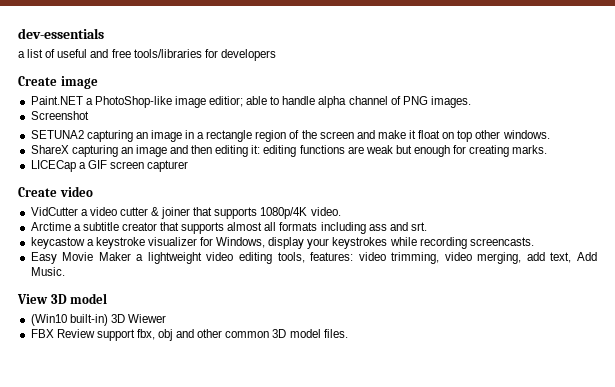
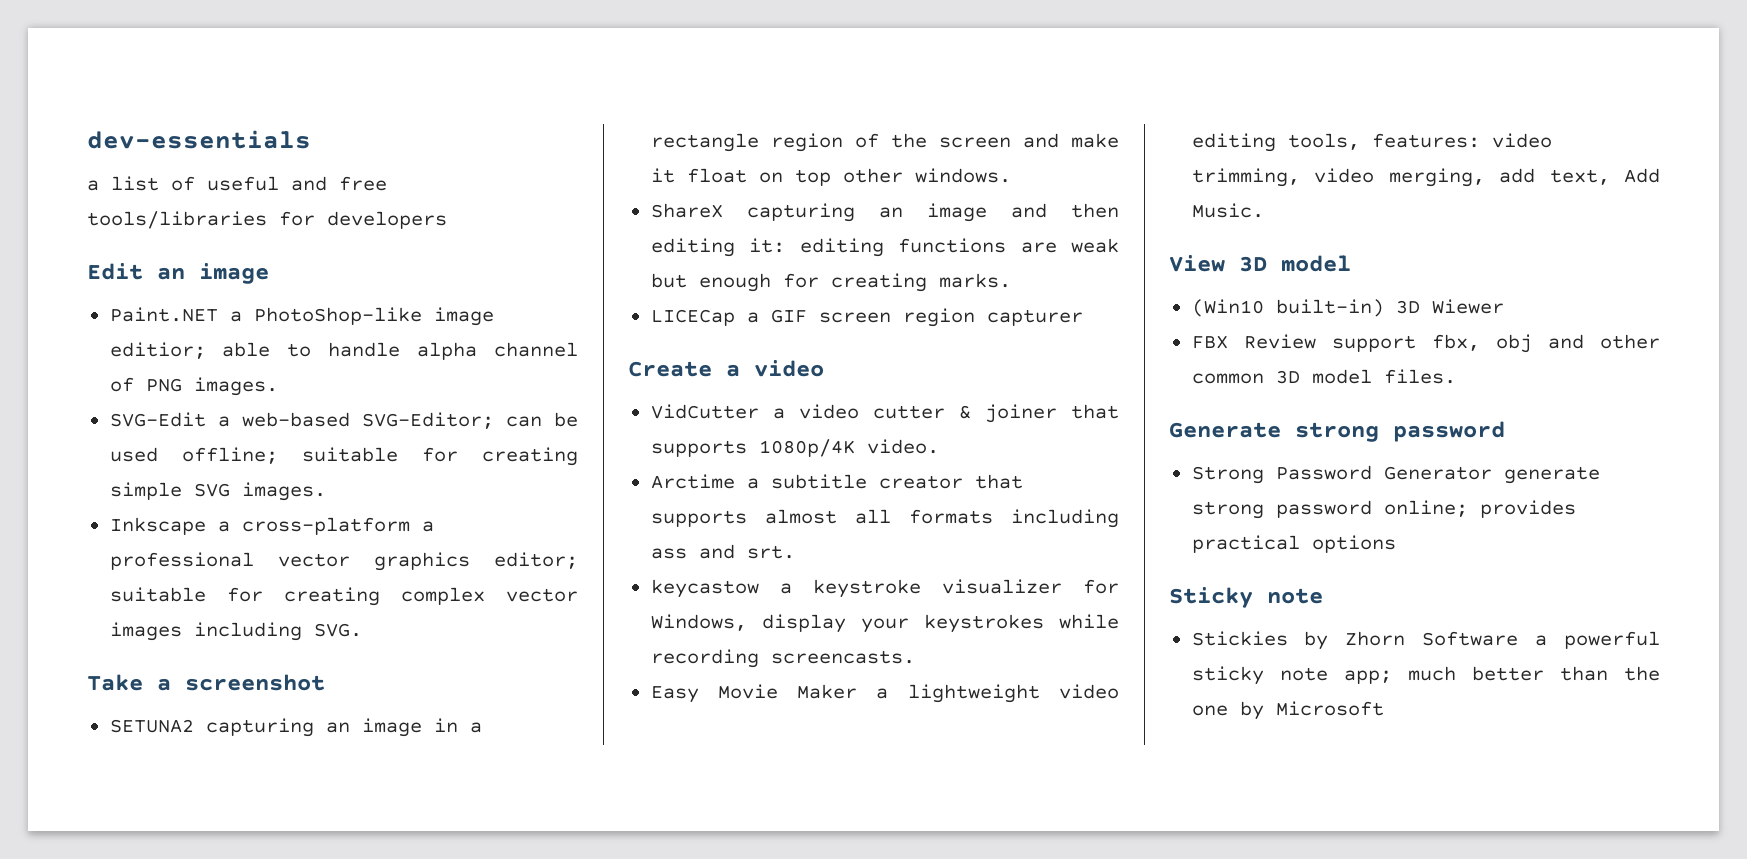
- Create image
+ Edit an image
- Screenshot
+ SVG-Edit a web-based SVG-Editor; can be used offline; suitable for creating simple SVG images.
+ Inkscape a cross-platform a professional vector graphics editor; suitable for creating complex vector images including SVG.
+ Take a screenshot
- LICECap a GIF screen capturer
+ LICECap a GIF screen region capturer
- Create video
+ Create a video
+ Generate strong password
+ Strong Password Generator generate strong password online; provides practical options
+ Sticky note
+ Stickies by Zhorn Software a powerful sticky note app; much better than the one by Microsoft

